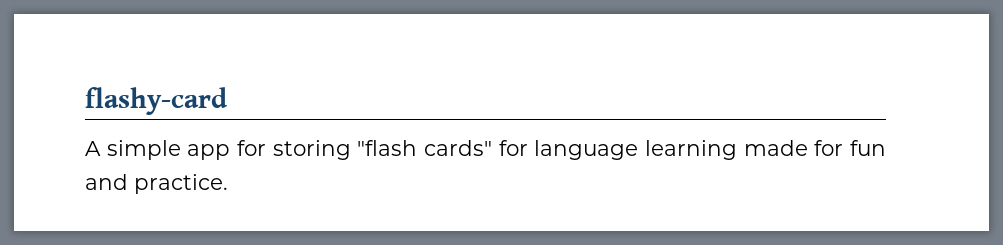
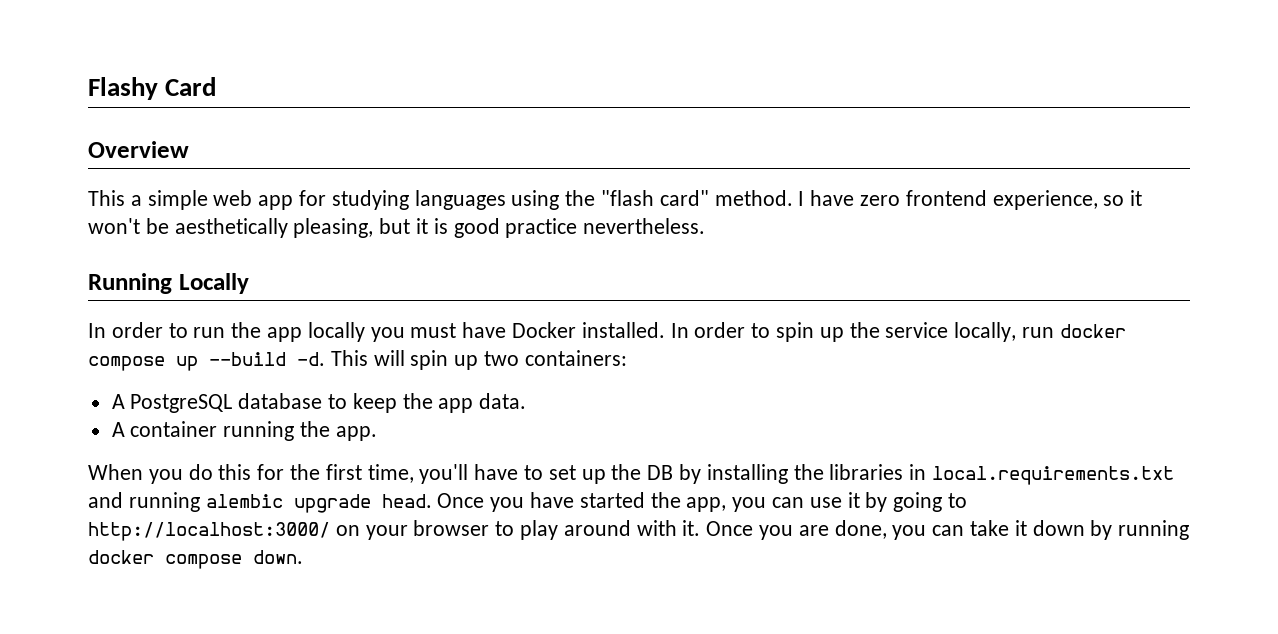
- flashy-card
- A simple app for storing "flash cards" for language learning made for fun and practice.
+ Flashy Card
+ Overview
+ This a simple web app for studying languages using the "flash card" method. I have zero frontend experience, so it won't be aesthetically pleasing, but it is good practice nevertheless.
+ Running Locally
+ In order to run the app locally you must have Docker installed. In order to spin up the service locally, run docker compose up --build -d. This will spin up two containers:
+ A PostgreSQL database to keep the app data.
+ A container running the app.
+ When you do this for the first time, you'll have to set up the DB by installing the libraries in local.requirements.txt and running alembic upgrade head. Once you have started the app, you can use it by going to http://localhost:3000/ on your browser to play around with it. Once you are done, you can take it down by running docker compose down.

